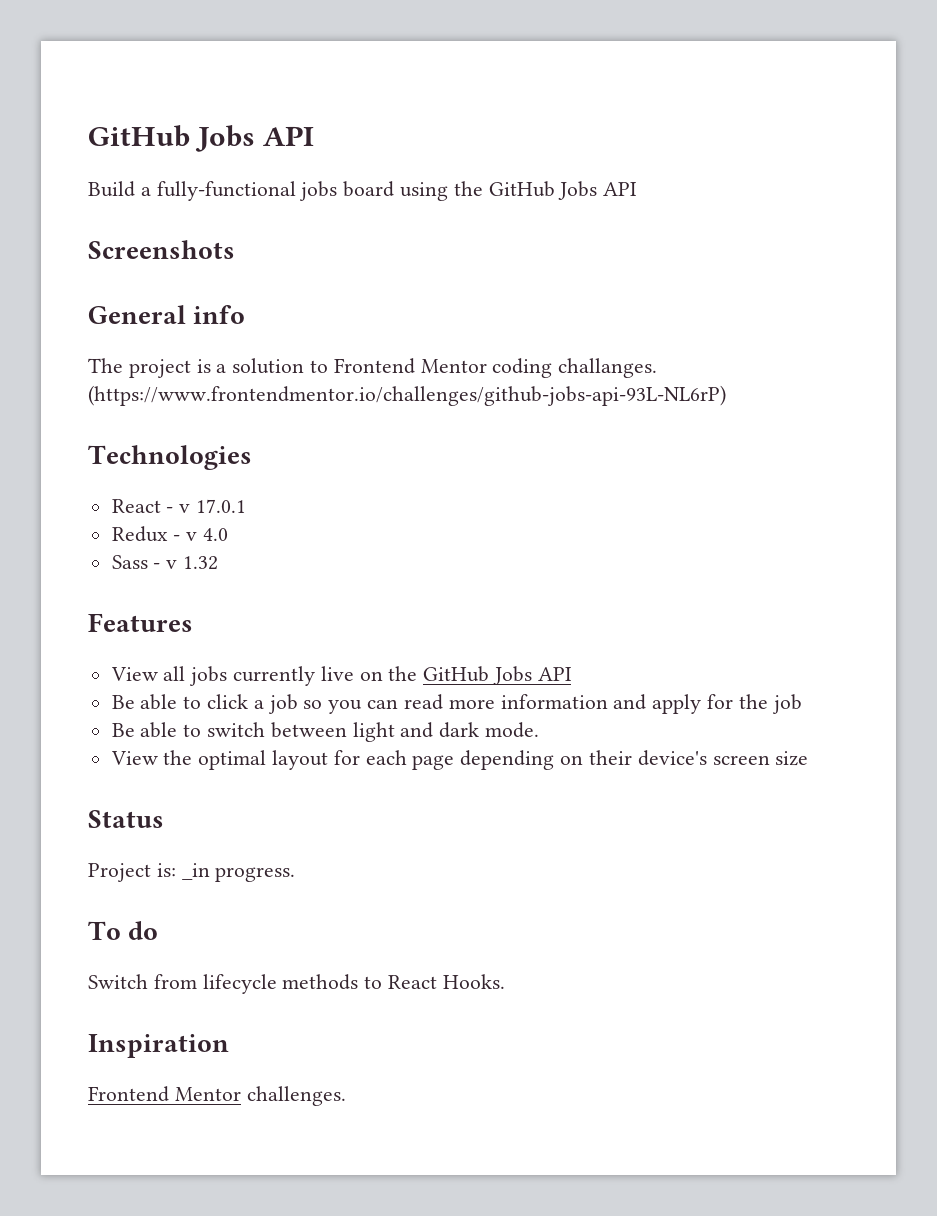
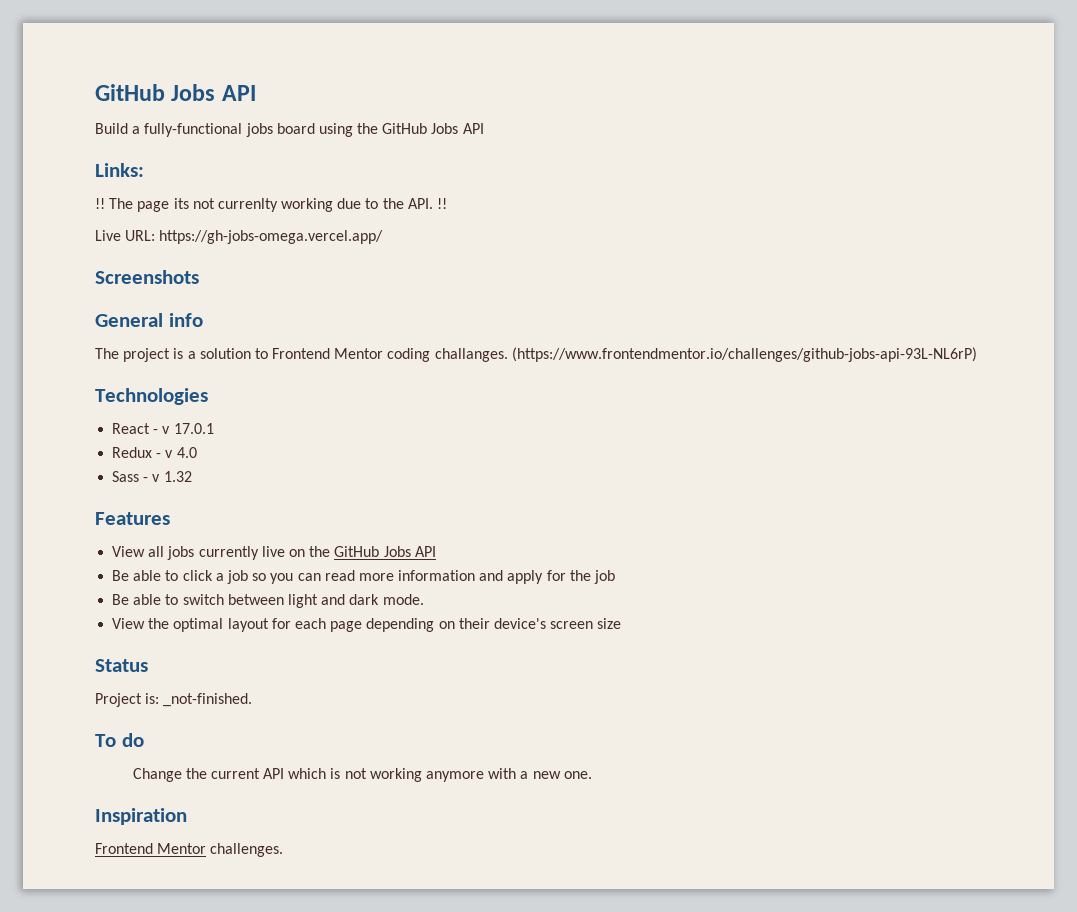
+ Links:
+ !! The page its not currenlty working due to the API. !!
+ Live URL: https://gh-jobs-omega.vercel.app/
- Project is: _in progress.
+ Project is: _not-finished.
- Switch from lifecycle methods to React Hooks.
+ Change the current API which is not working anymore with a new one.

